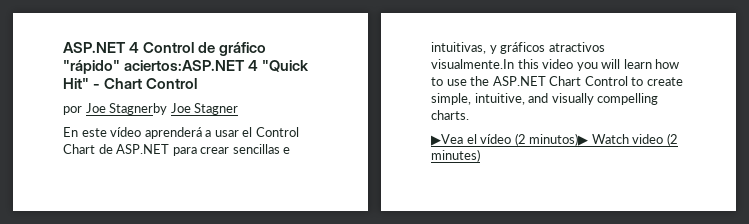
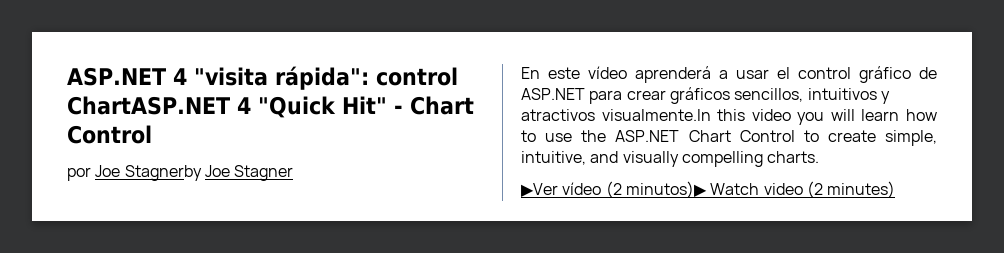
- ASP.NET 4 Control de gráfico "rápido" aciertos:ASP.NET 4 "Quick Hit" - Chart Control
+ ASP.NET 4 "visita rápida": control ChartASP.NET 4 "Quick Hit" - Chart Control
- En este vídeo aprenderá a usar el Control Chart de ASP.NET para crear sencillas e intuitivas, y gráficos atractivos visualmente.In this video you will learn how to use the ASP.NET Chart Control to create simple, intuitive, and visually compelling charts.
+ En este vídeo aprenderá a usar el control gráfico de ASP.NET para crear gráficos sencillos, intuitivos y atractivos visualmente.In this video you will learn how to use the ASP.NET Chart Control to create simple, intuitive, and visually compelling charts.
- ▶Vea el vídeo (2 minutos)▶ Watch video (2 minutes)
+ ▶Ver vídeo (2 minutos)▶ Watch video (2 minutes)

